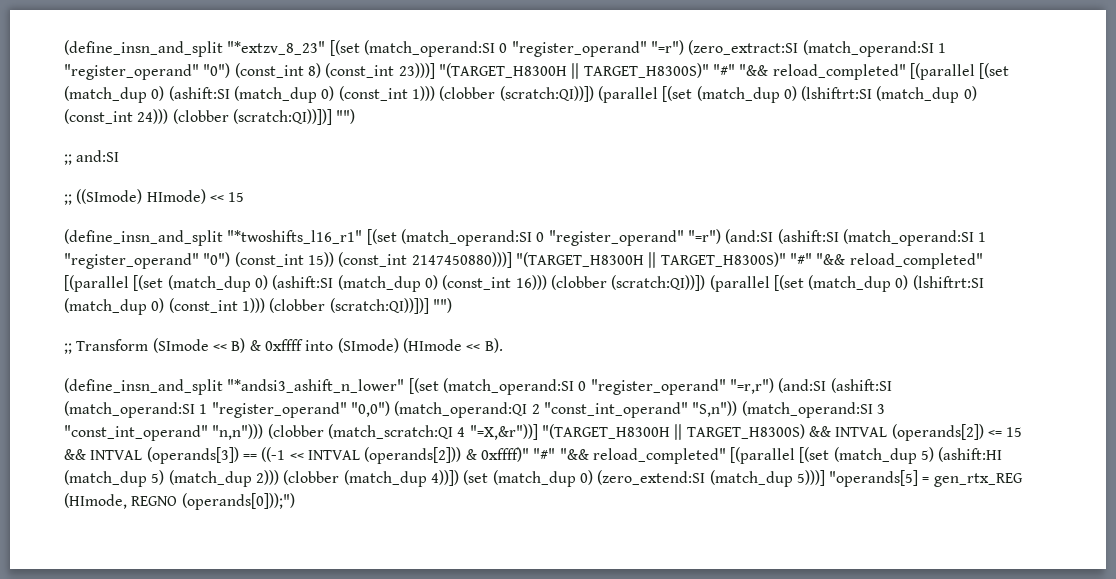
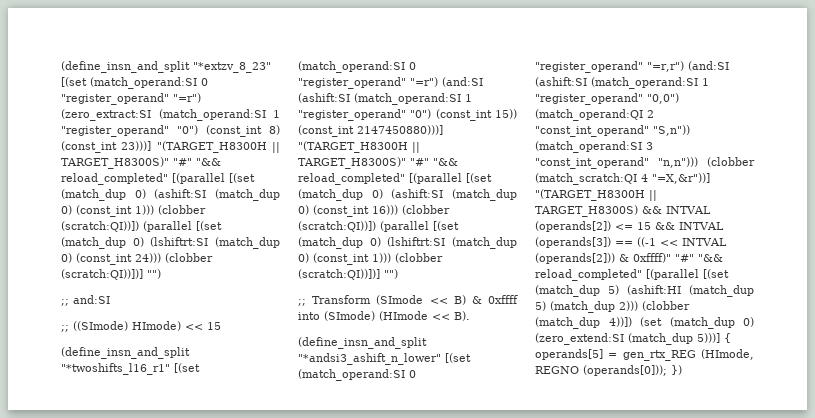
- (define_insn_and_split "*andsi3_ashift_n_lower" [(set (match_operand:SI 0 "register_operand" "=r,r") (and:SI (ashift:SI (match_operand:SI 1 "register_operand" "0,0") (match_operand:QI 2 "const_int_operand" "S,n")) (match_operand:SI 3 "const_int_operand" "n,n"))) (clobber (match_scratch:QI 4 "=X,&r"))] "(TARGET_H8300H || TARGET_H8300S) && INTVAL (operands[2]) <= 15 && INTVAL (operands[3]) == ((-1 << INTVAL (operands[2])) & 0xffff)" "#" "&& reload_completed" [(parallel [(set (match_dup 5) (ashift:HI (match_dup 5) (match_dup 2))) (clobber (match_dup 4))]) (set (match_dup 0) (zero_extend:SI (match_dup 5)))] "operands[5] = gen_rtx_REG (HImode, REGNO (operands[0]));")
+ (define_insn_and_split "*andsi3_ashift_n_lower" [(set (match_operand:SI 0 "register_operand" "=r,r") (and:SI (ashift:SI (match_operand:SI 1 "register_operand" "0,0") (match_operand:QI 2 "const_int_operand" "S,n")) (match_operand:SI 3 "const_int_operand" "n,n"))) (clobber (match_scratch:QI 4 "=X,&r"))] "(TARGET_H8300H || TARGET_H8300S) && INTVAL (operands[2]) <= 15 && INTVAL (operands[3]) == ((-1 << INTVAL (operands[2])) & 0xffff)" "#" "&& reload_completed" [(parallel [(set (match_dup 5) (ashift:HI (match_dup 5) (match_dup 2))) (clobber (match_dup 4))]) (set (match_dup 0) (zero_extend:SI (match_dup 5)))] { operands[5] = gen_rtx_REG (HImode, REGNO (operands[0])); })

